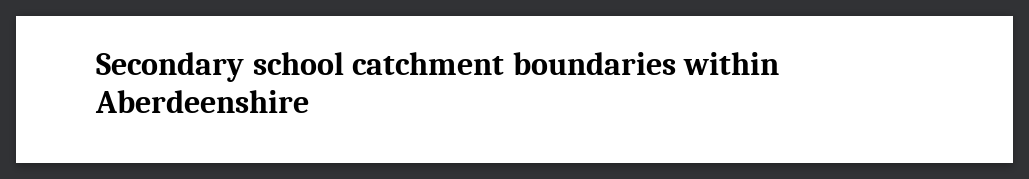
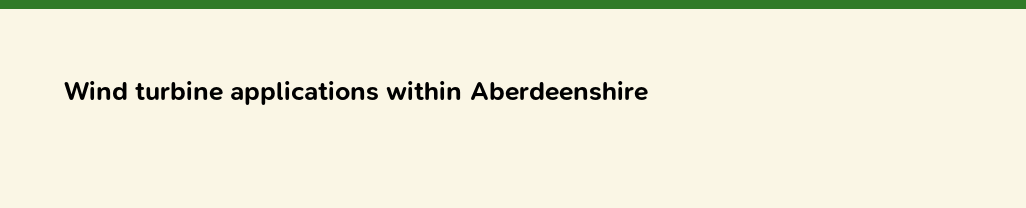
- Secondary school catchment boundaries within Aberdeenshire
+ Wind turbine applications within Aberdeenshire

